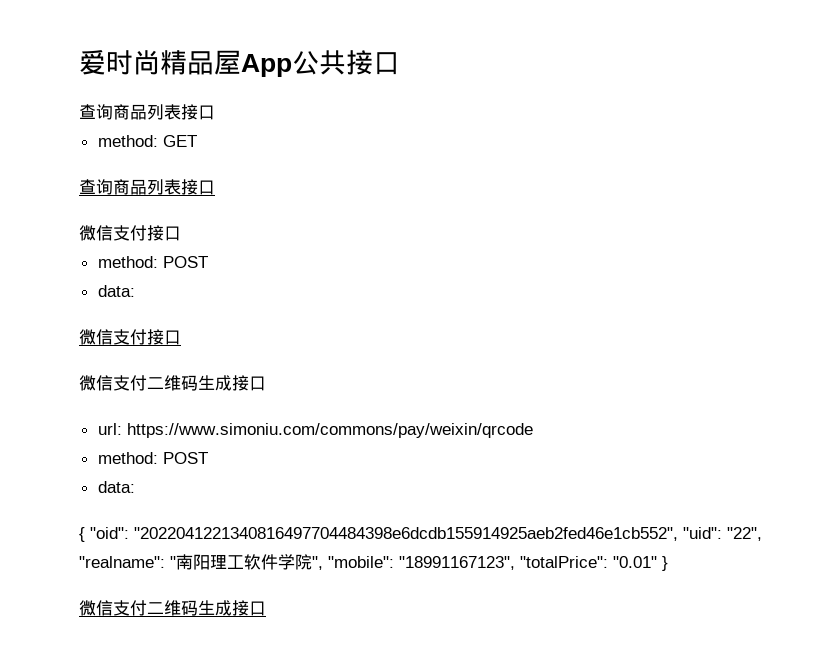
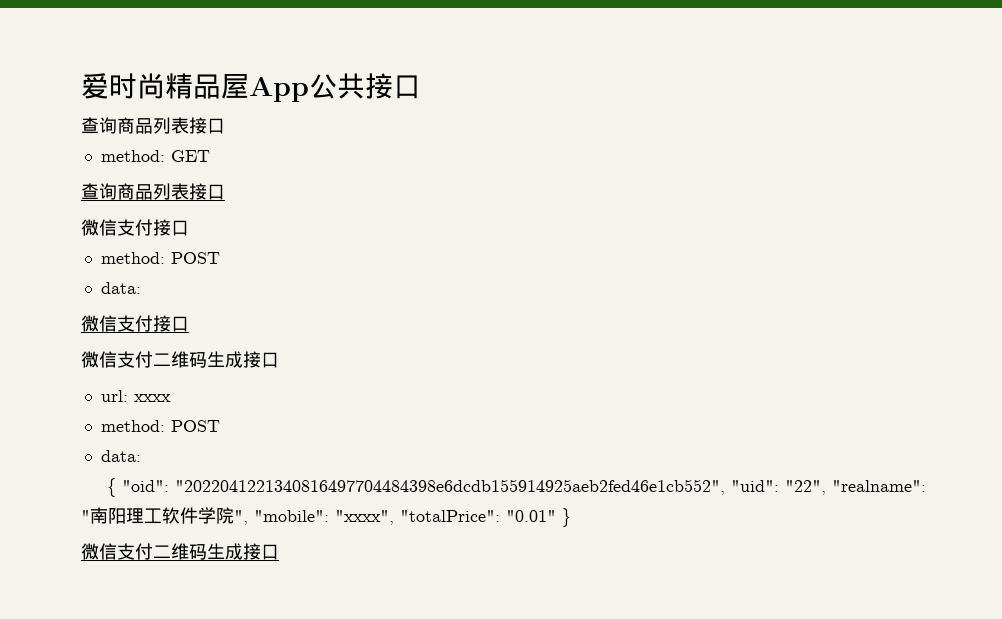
- url: https://www.simoniu.com/commons/pay/weixin/qrcode
+ url: xxxx
- { "oid": "2022041221340816497704484398e6dcdb155914925aeb2fed46e1cb552", "uid": "22", "realname": "南阳理工软件学院", "mobile": "18991167123", "totalPrice": "0.01" }
+ { "oid": "2022041221340816497704484398e6dcdb155914925aeb2fed46e1cb552", "uid": "22", "realname": "南阳理工软件学院", "mobile": "xxxx", "totalPrice": "0.01" }

